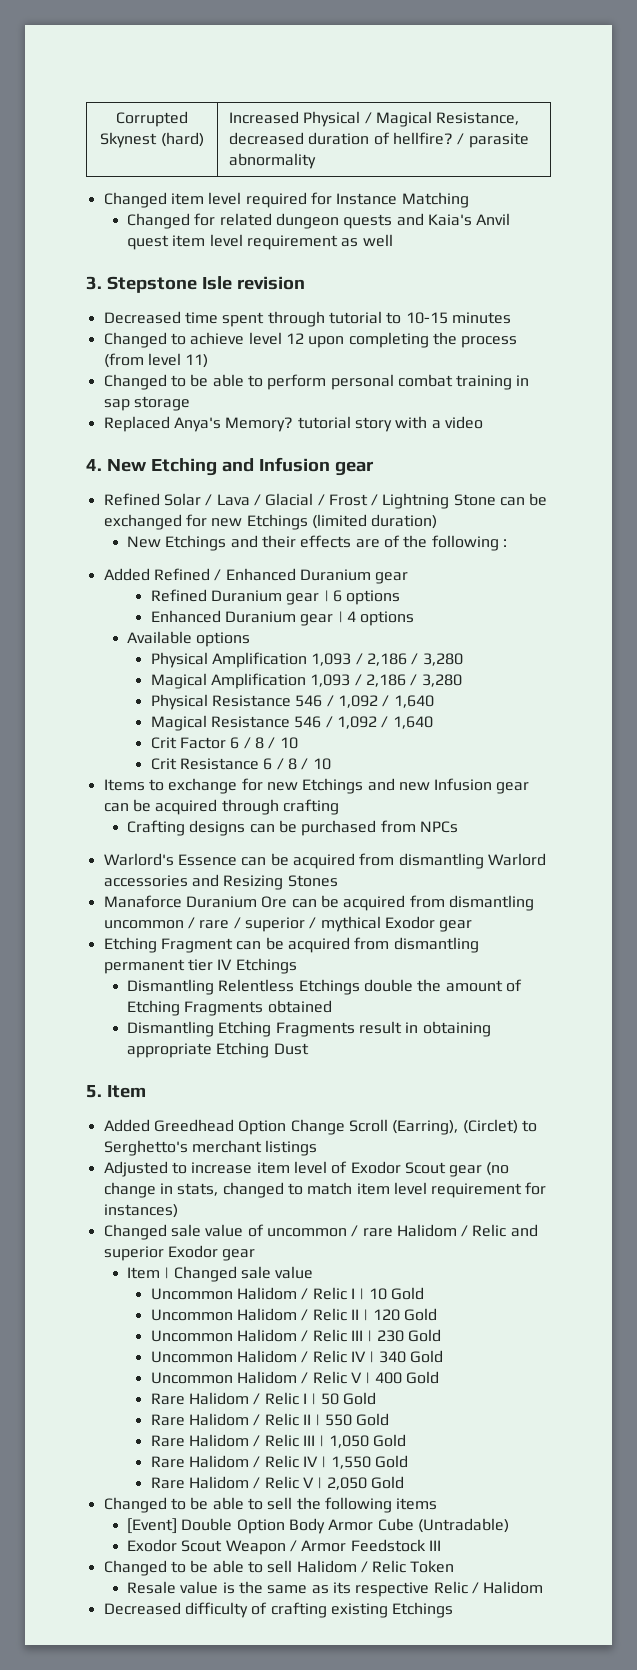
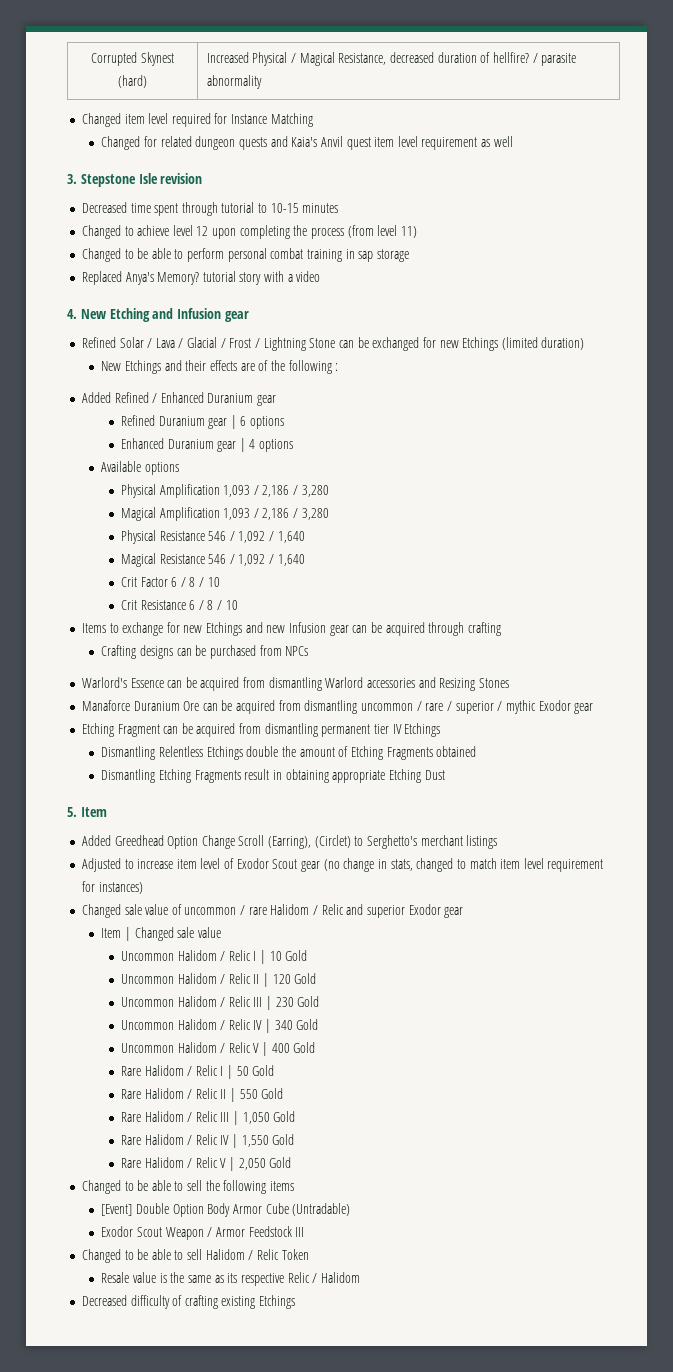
- Manaforce Duranium Ore can be acquired from dismantling uncommon / rare / superior / mythical Exodor gear
+ Manaforce Duranium Ore can be acquired from dismantling uncommon / rare / superior / mythic Exodor gear

